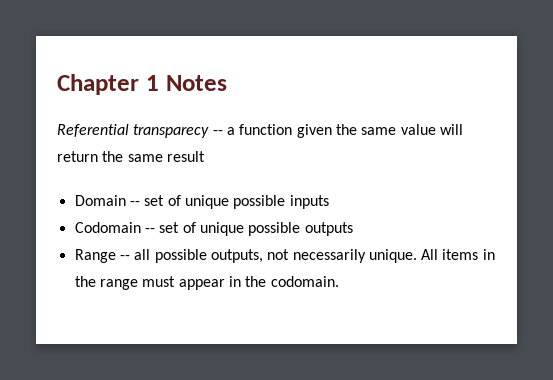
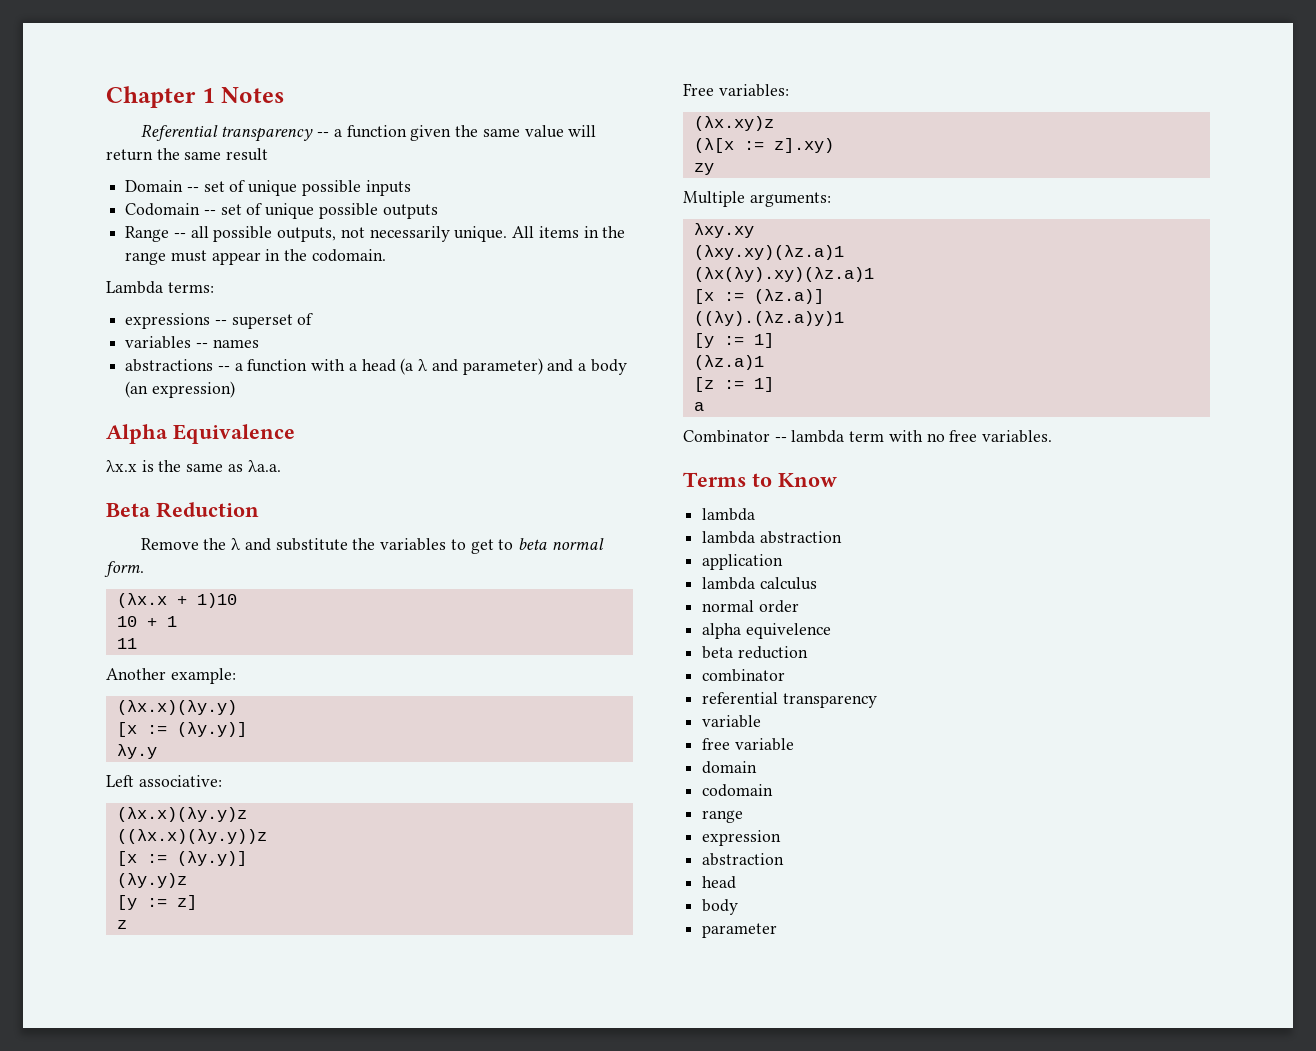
- Referential transparecy -- a function given the same value will return the same result
+ Referential transparency -- a function given the same value will return the same result
+ Lambda terms:
+ expressions -- superset of
+ variables -- names
+ abstractions -- a function with a head (a λ and parameter) and a body (an expression)
+ Alpha Equivalence
+ λx.x is the same as λa.a.
+ Beta Reduction
+ Remove the λ and substitute the variables to get to beta normal form.
+ (λx.x + 1)10
+ 10 + 1
+ 11
+ Another example:
+ (λx.x)(λy.y)
+ [x := (λy.y)]
+ λy.y
+ Left associative:
+ (λx.x)(λy.y)z
+ ((λx.x)(λy.y))z
+ [x := (λy.y)]
+ (λy.y)z
+ [y := z]
+ z
+ Free variables:
+ (λx.xy)z
+ (λ[x := z].xy)
+ zy
+ Multiple arguments:
+ λxy.xy
+ (λxy.xy)(λz.a)1
+ (λx(λy).xy)(λz.a)1
+ [x := (λz.a)]
+ ((λy).(λz.a)y)1
+ [y := 1]
+ (λz.a)1
+ [z := 1]
+ a
+ Combinator -- lambda term with no free variables.
+ Terms to Know
+ lambda
+ lambda abstraction
+ application
+ lambda calculus
+ normal order
+ alpha equivelence
+ beta reduction
+ combinator
+ referential transparency
+ variable
+ free variable
+ domain
+ codomain
+ range
+ expression
+ abstraction
+ head
+ body
+ parameter

